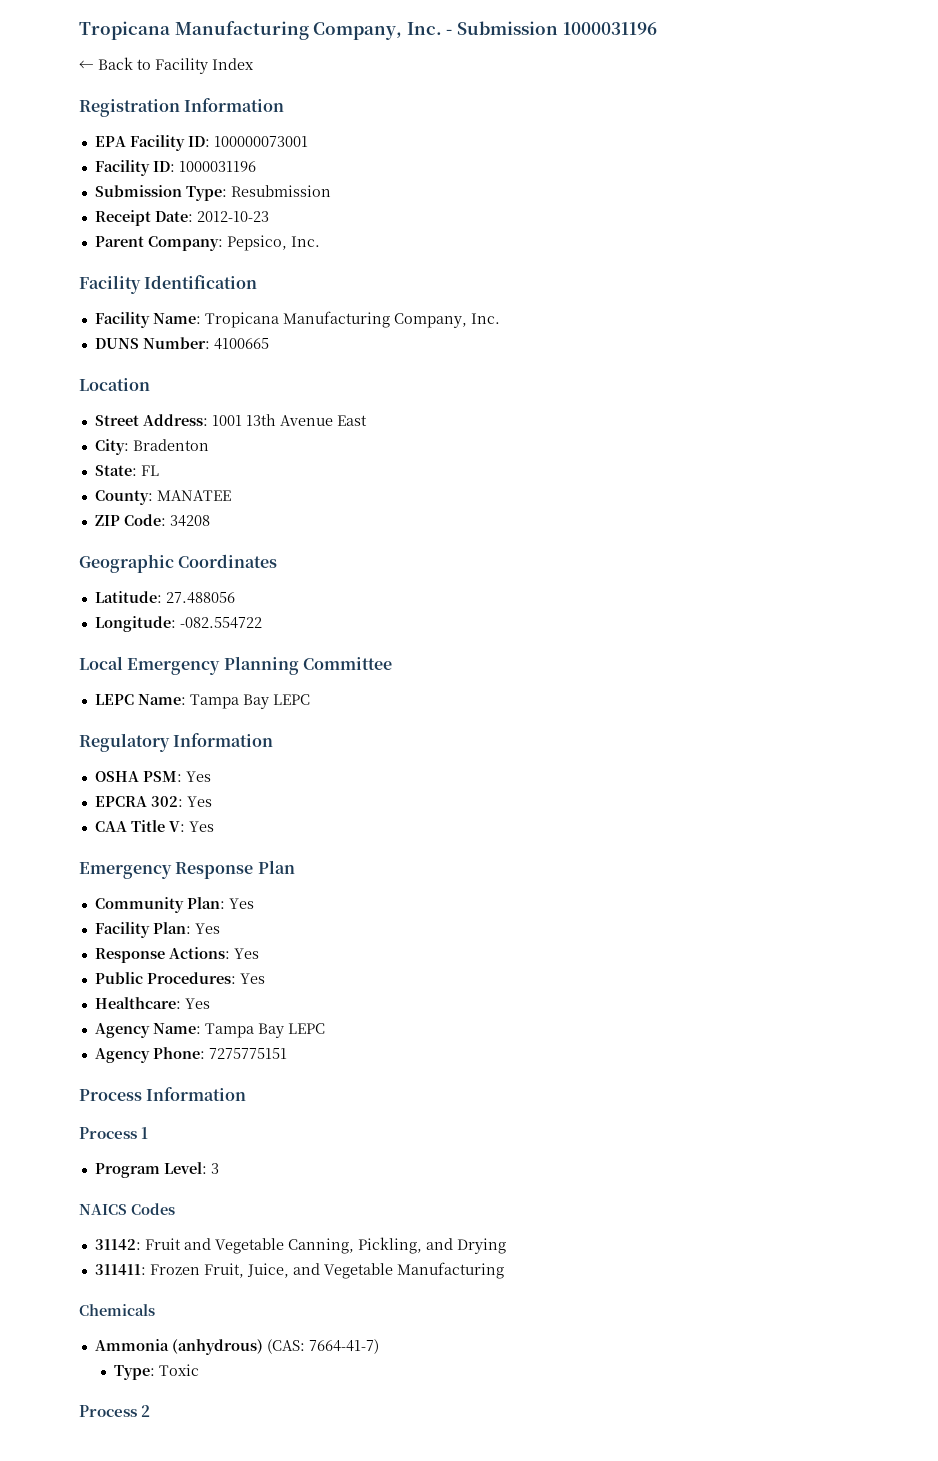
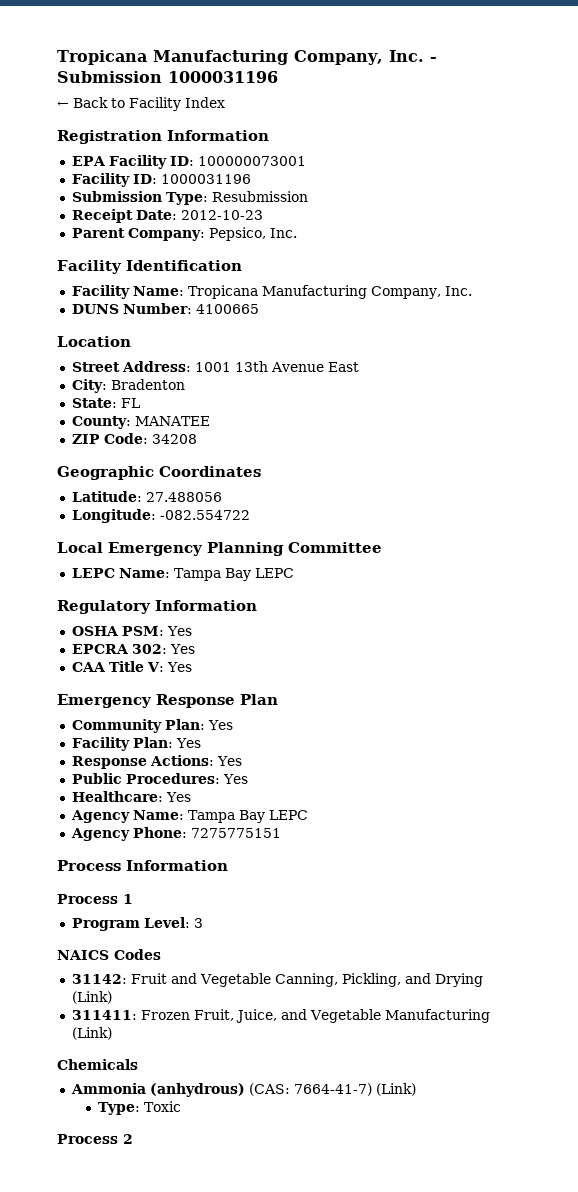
- 31142: Fruit and Vegetable Canning, Pickling, and Drying
+ 31142: Fruit and Vegetable Canning, Pickling, and Drying (Link)
- 311411: Frozen Fruit, Juice, and Vegetable Manufacturing
+ 311411: Frozen Fruit, Juice, and Vegetable Manufacturing (Link)
- Ammonia (anhydrous) (CAS: 7664-41-7)
+ Ammonia (anhydrous) (CAS: 7664-41-7) (Link)

